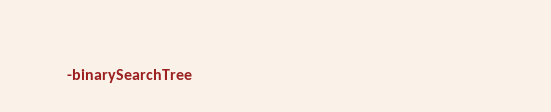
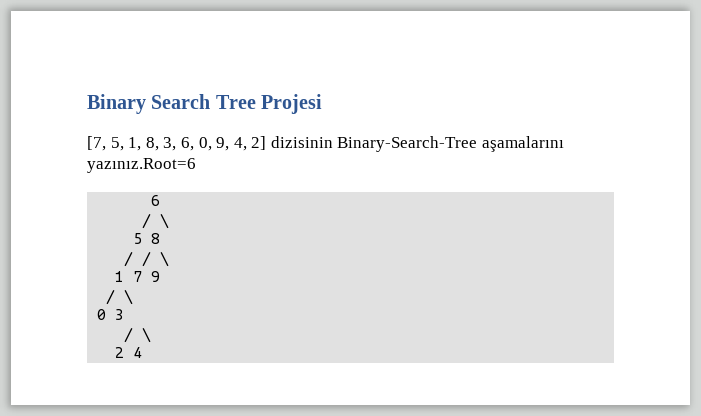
- -binarySearchTree
+ Binary Search Tree Projesi
+ [7, 5, 1, 8, 3, 6, 0, 9, 4, 2] dizisinin Binary-Search-Tree aşamalarını yazınız.Root=6
+ 6
+ / \
+ 5 8
+ / / \
+ 1 7 9
+ / \
+ 0 3
+ / \
+ 2 4

